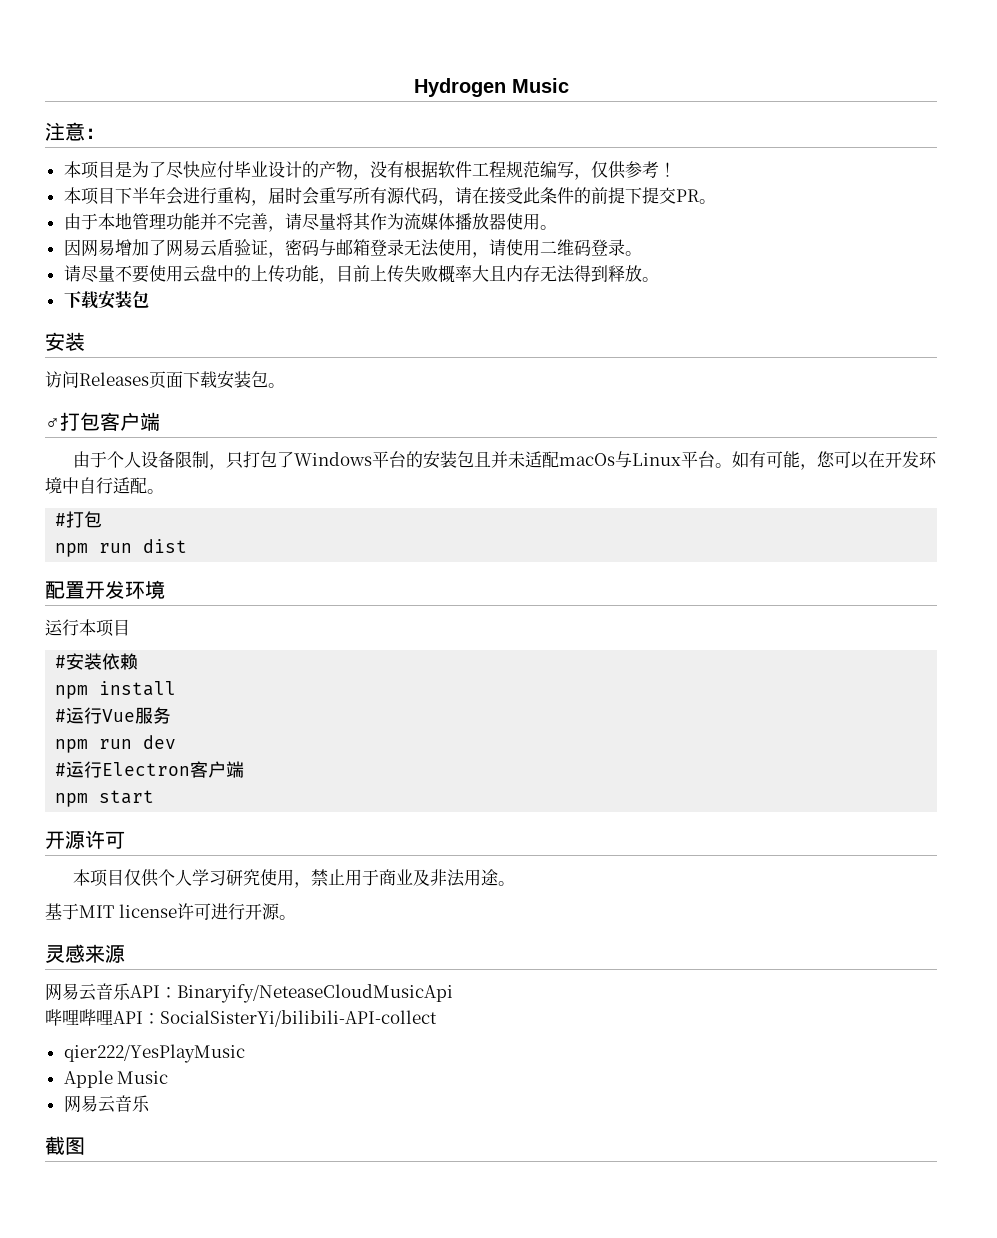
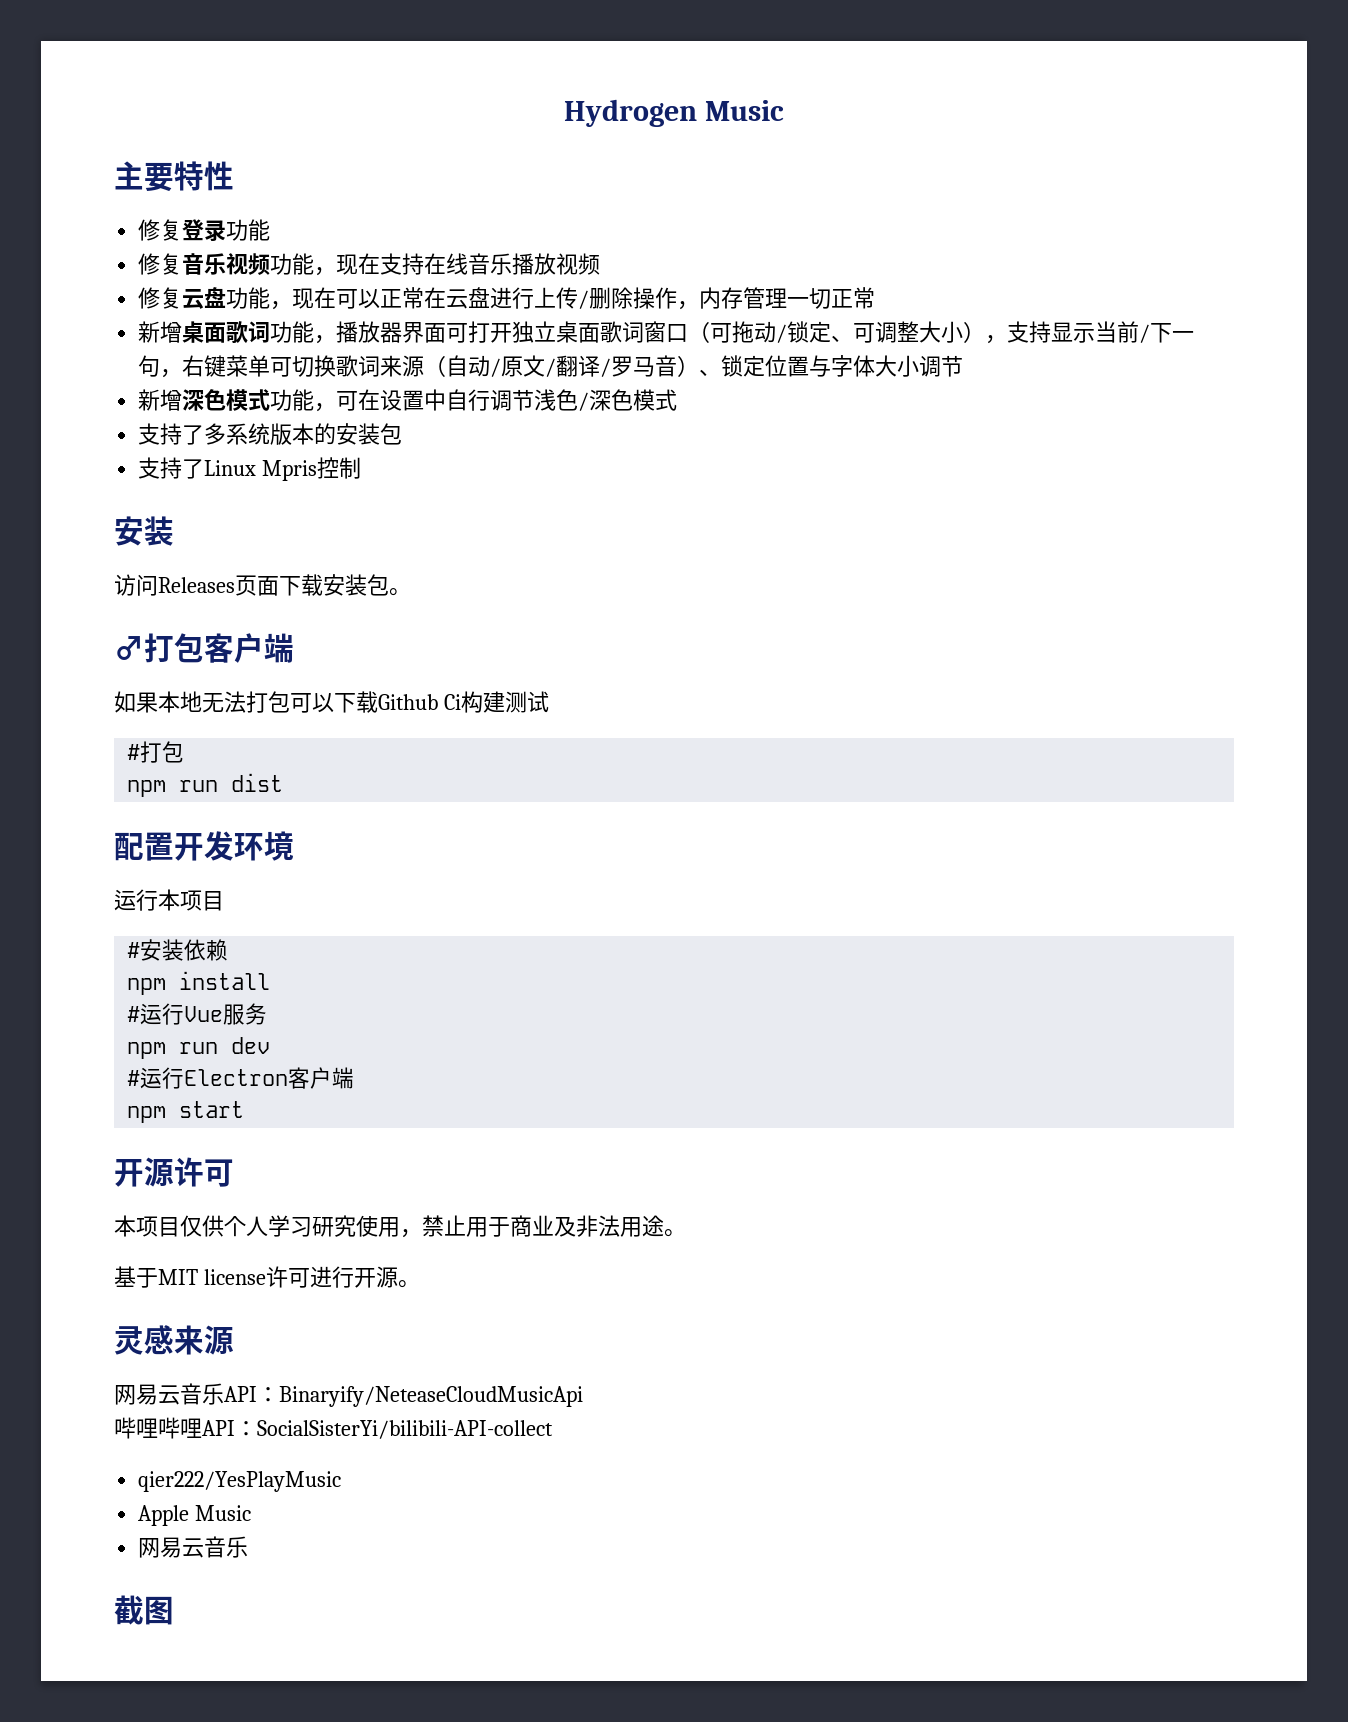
- 注意：
- 本项目是为了尽快应付毕业设计的产物，没有根据软件工程规范编写，仅供参考！
- 本项目下半年会进行重构，届时会重写所有源代码，请在接受此条件的前提下提交PR。
- 由于本地管理功能并不完善，请尽量将其作为流媒体播放器使用。
- 因网易增加了网易云盾验证，密码与邮箱登录无法使用，请使用二维码登录。
- 请尽量不要使用云盘中的上传功能，目前上传失败概率大且内存无法得到释放。
- 下载安装包
+ 主要特性
+ 修复登录功能
+ 修复音乐视频功能，现在支持在线音乐播放视频
+ 修复云盘功能，现在可以正常在云盘进行上传/删除操作，内存管理一切正常
+ 新增桌面歌词功能，播放器界面可打开独立桌面歌词窗口（可拖动/锁定、可调整大小），支持显示当前/下一句，右键菜单可切换歌词来源（自动/原文/翻译/罗马音）、锁定位置与字体大小调节
+ 新增深色模式功能，可在设置中自行调节浅色/深色模式
+ 支持了多系统版本的安装包
+ 支持了Linux Mpris控制
- 由于个人设备限制，只打包了Windows平台的安装包且并未适配macOs与Linux平台。如有可能，您可以在开发环境中自行适配。
+ 如果本地无法打包可以下载Github Ci构建测试

